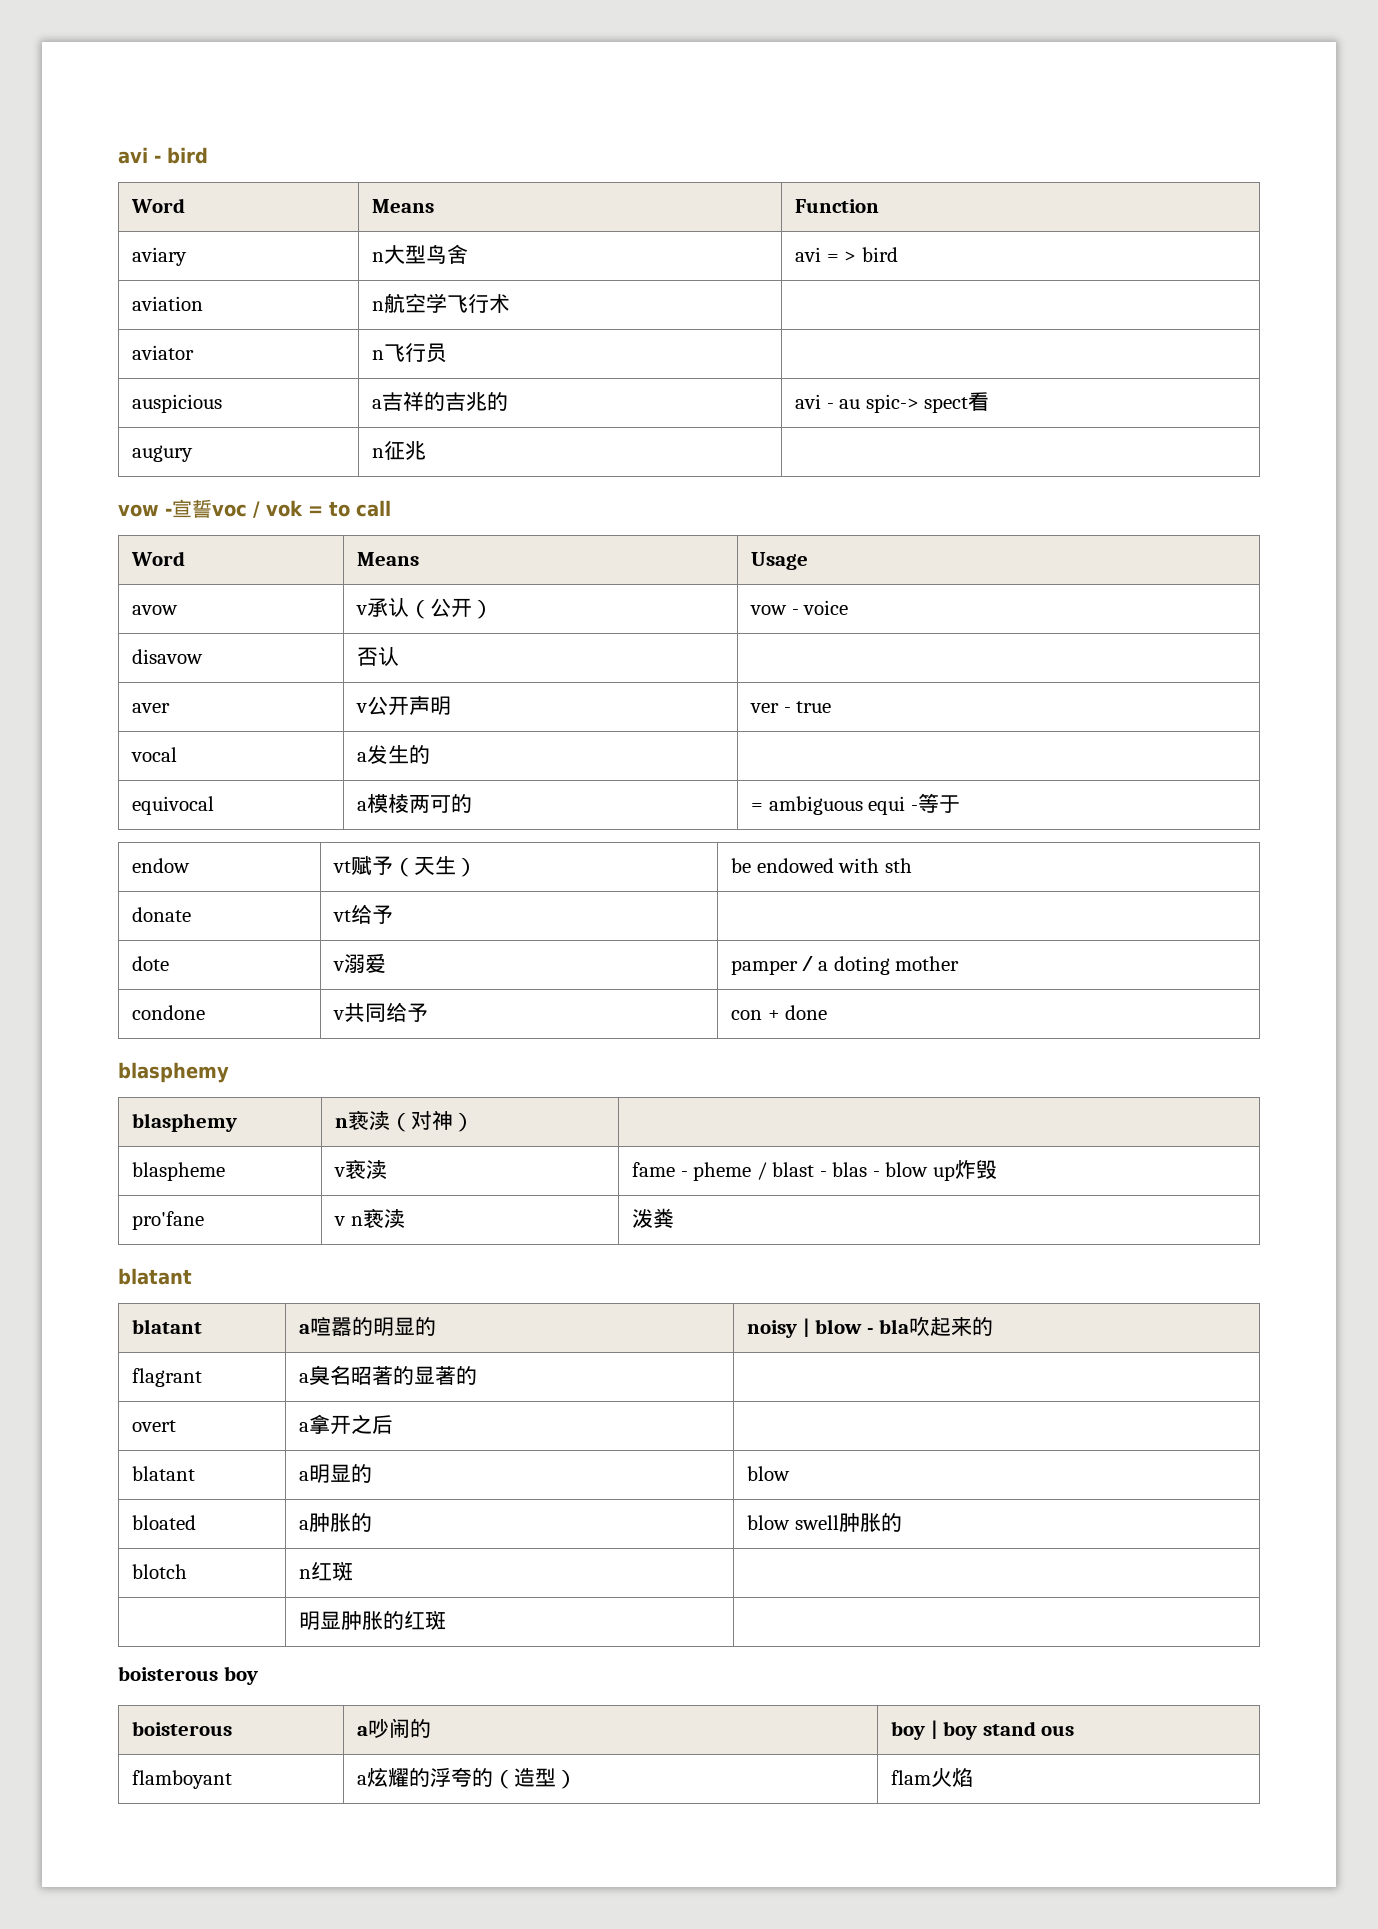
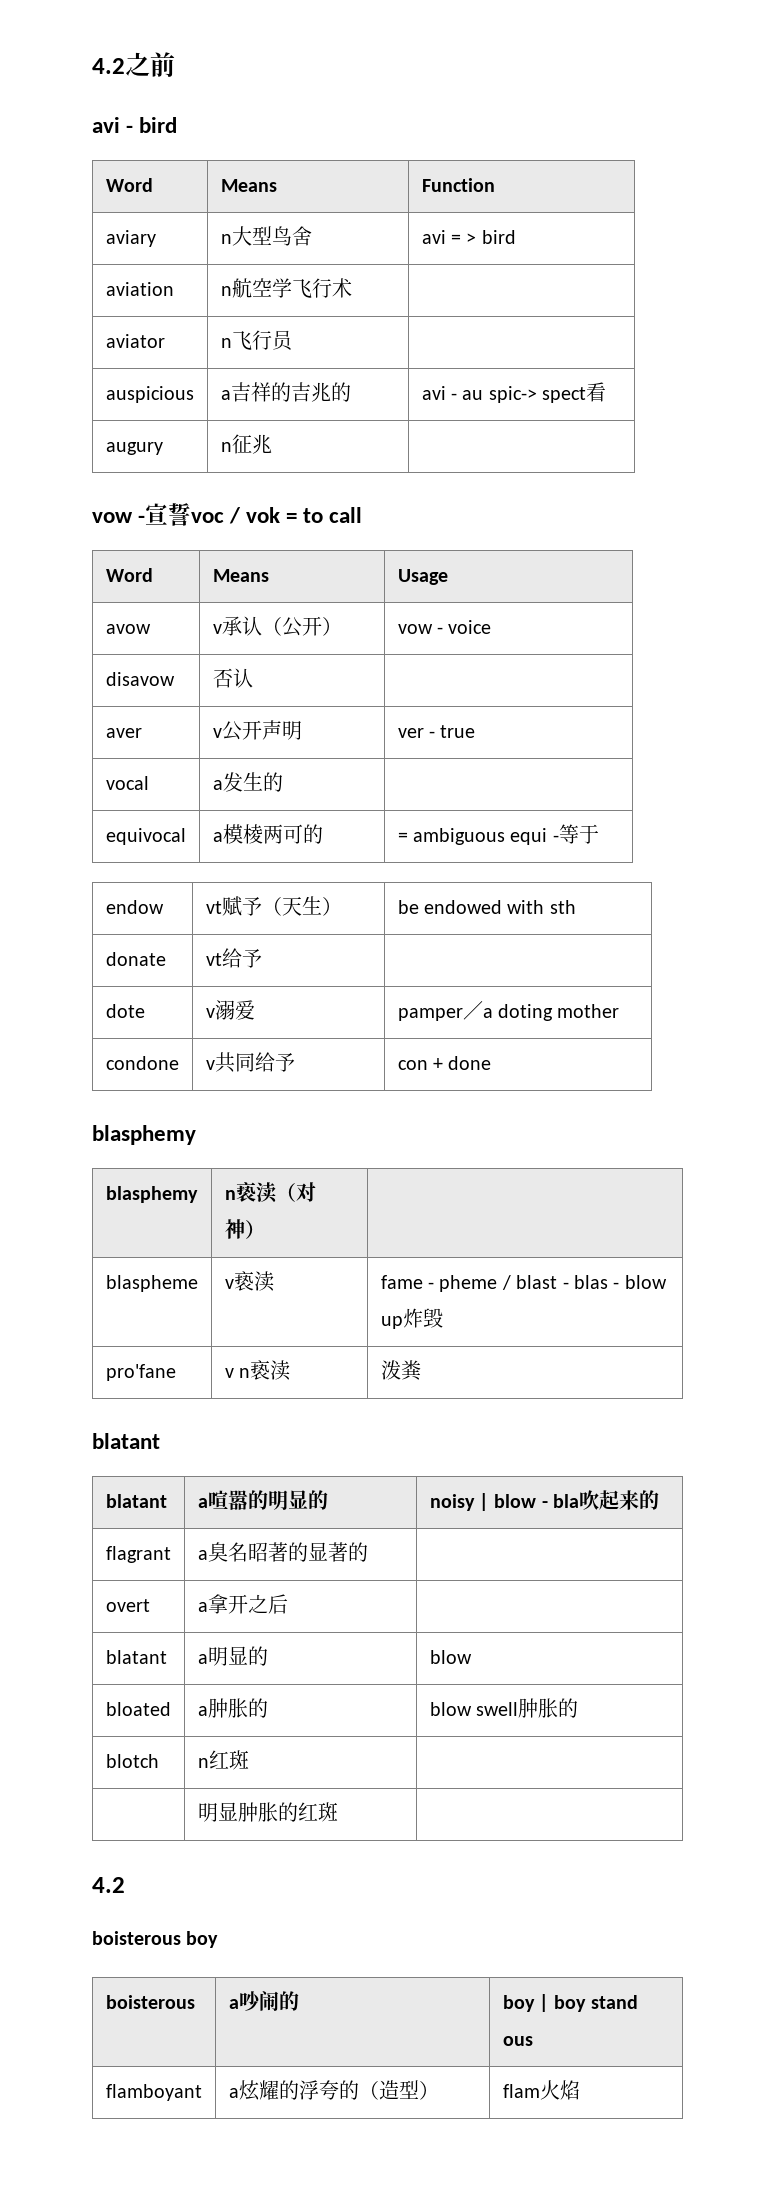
+ 4.2之前
  | 明显肿胀的红斑 |
+ 4.2

